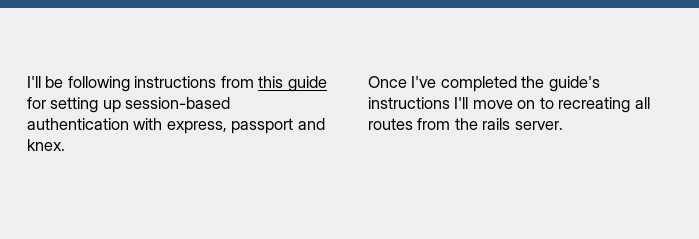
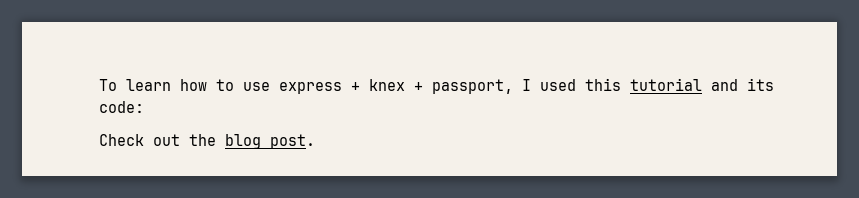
- I'll be following instructions from this guide for setting up session-based authentication with express, passport and knex.
- Once I've completed the guide's instructions I'll move on to recreating all routes from the rails server.
+ To learn how to use express + knex + passport, I used this tutorial and its code:
+ Check out the blog post.

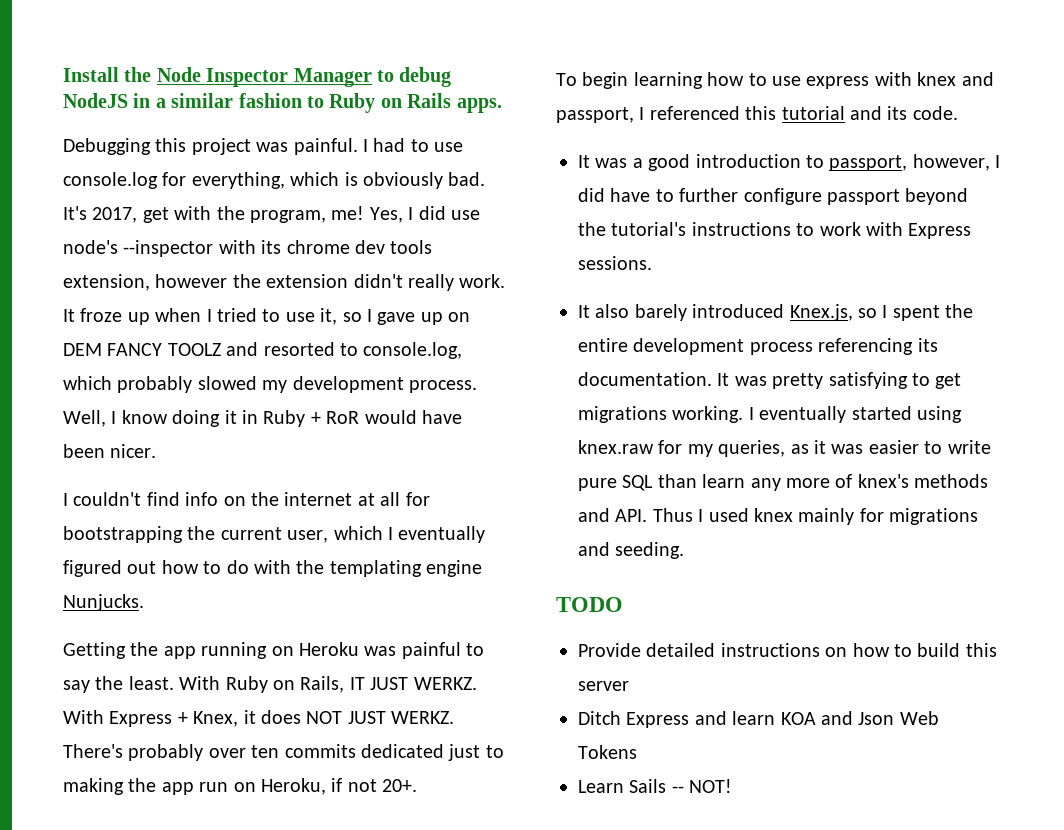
- To learn how to use express + knex + passport, I used this tutorial and its code:
- Check out the blog post.
+ Install the Node Inspector Manager to debug NodeJS in a similar fashion to Ruby on Rails apps.
+ Debugging this project was painful. I had to use console.log for everything, which is obviously bad. It's 2017, get with the program, me! Yes, I did use node's --inspector with its chrome dev tools extension, however the extension didn't really work. It froze up when I tried to use it, so I gave up on DEM FANCY TOOLZ and resorted to console.log, which probably slowed my development process. Well, I know doing it in Ruby + RoR would have been nicer.
+ I couldn't find info on the internet at all for bootstrapping the current user, which I eventually figured out how to do with the templating engine Nunjucks.
+ Getting the app running on Heroku was painful to say the least. With Ruby on Rails, IT JUST WERKZ. With Express + Knex, it does NOT JUST WERKZ. There's probably over ten commits dedicated just to making the app run on Heroku, if not 20+.
+ To begin learning how to use express with knex and passport, I referenced this tutorial and its code.
+ It was a good introduction to passport, however, I did have to further configure passport beyond the tutorial's instructions to work with Express sessions.
+ It also barely introduced Knex.js, so I spent the entire development process referencing its documentation. It was pretty satisfying to get migrations working. I eventually started using knex.raw for my queries, as it was easier to write pure SQL than learn any more of knex's methods and API. Thus I used knex mainly for migrations and seeding.
+ TODO
+ Provide detailed instructions on how to build this server
+ Ditch Express and learn KOA and Json Web Tokens
+ Learn Sails -- NOT!

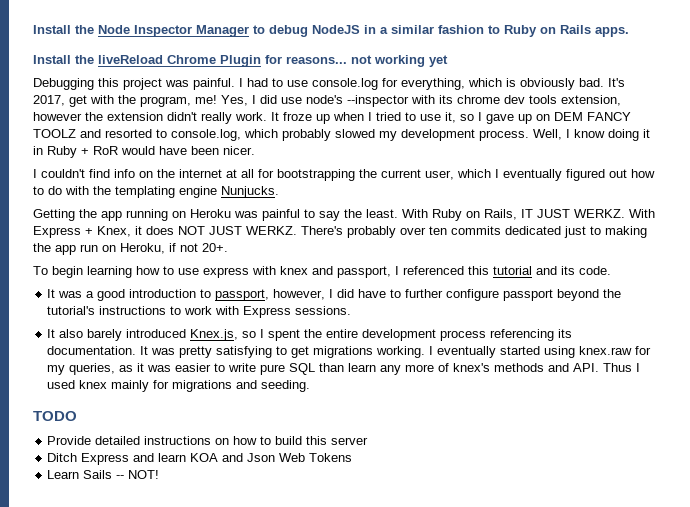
+ Install the liveReload Chrome Plugin for reasons... not working yet

